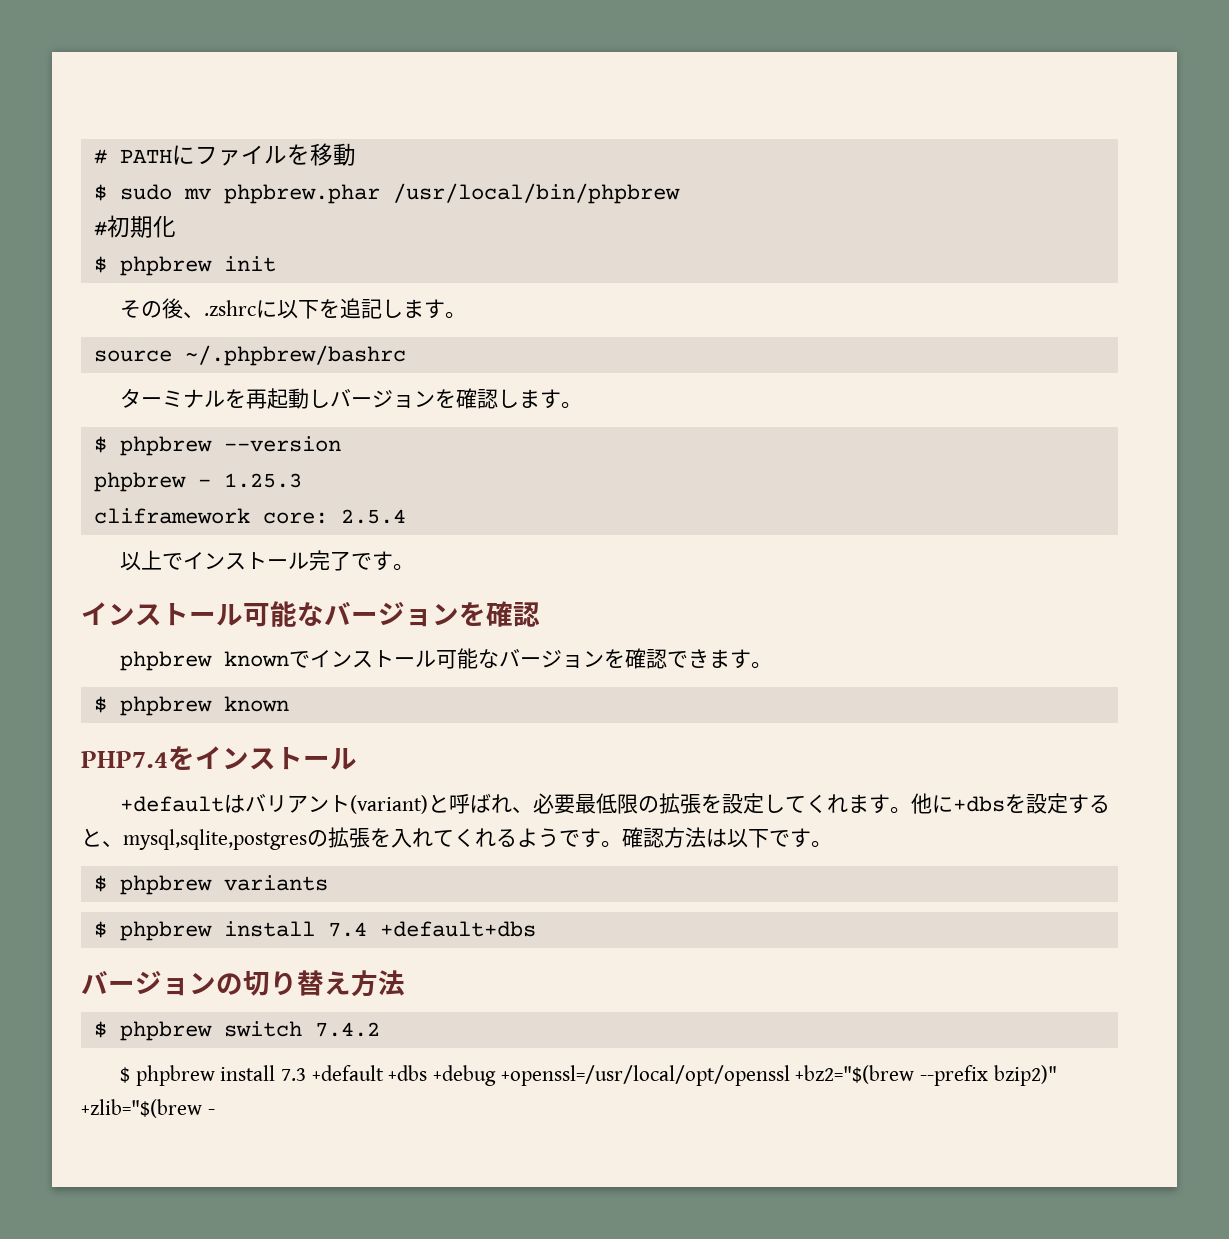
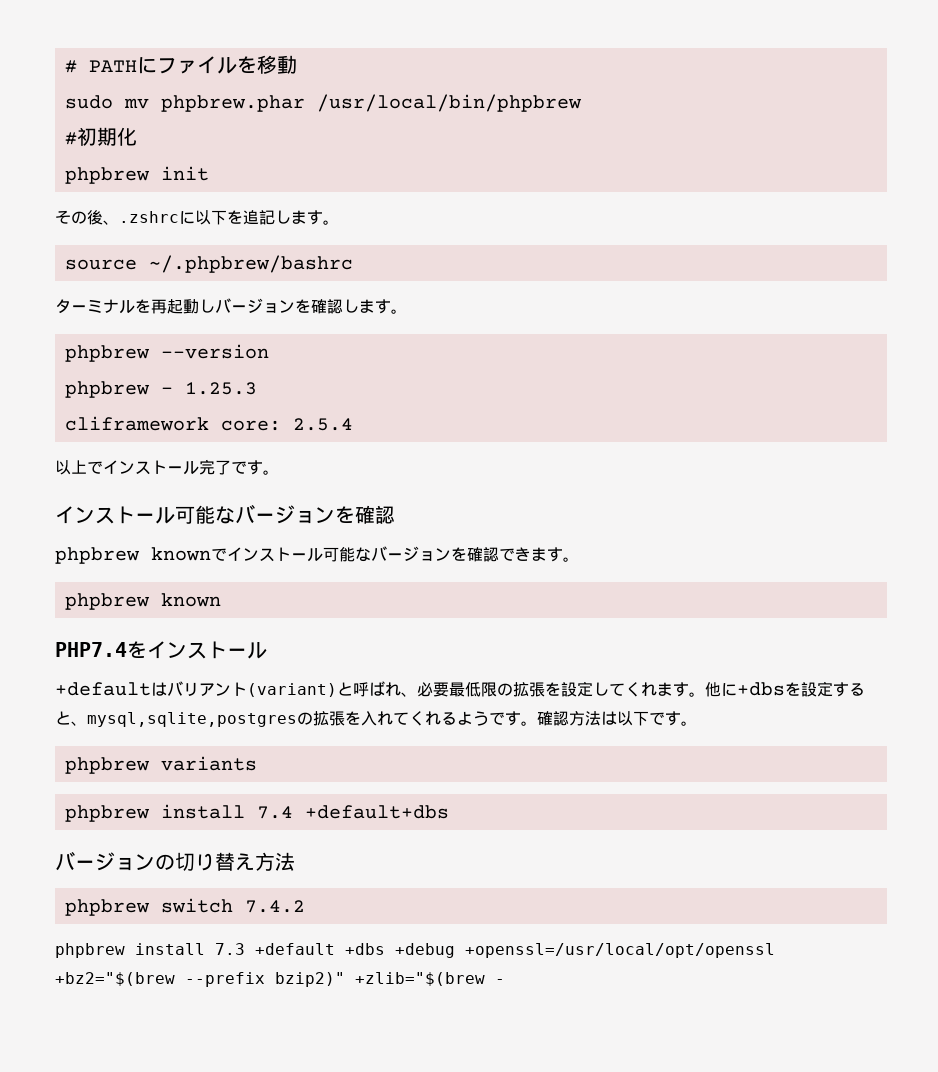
- $ sudo mv phpbrew.phar /usr/local/bin/phpbrew
+ sudo mv phpbrew.phar /usr/local/bin/phpbrew
- $ phpbrew init
+ phpbrew init
- $ phpbrew --version
+ phpbrew --version
  phpbrew knownでインストール可能なバージョンを確認できます。
- $ phpbrew known
+ phpbrew known
- $ phpbrew variants
+ phpbrew variants
- $ phpbrew install 7.4 +default+dbs
+ phpbrew install 7.4 +default+dbs
- $ phpbrew switch 7.4.2
+ phpbrew switch 7.4.2
- $ phpbrew install 7.3 +default +dbs +debug +openssl=/usr/local/opt/openssl +bz2="$(brew --prefix bzip2)" +zlib="$(brew -
+ phpbrew install 7.3 +default +dbs +debug +openssl=/usr/local/opt/openssl +bz2="$(brew --prefix bzip2)" +zlib="$(brew -

